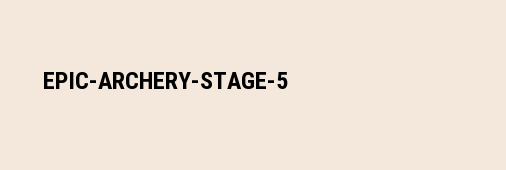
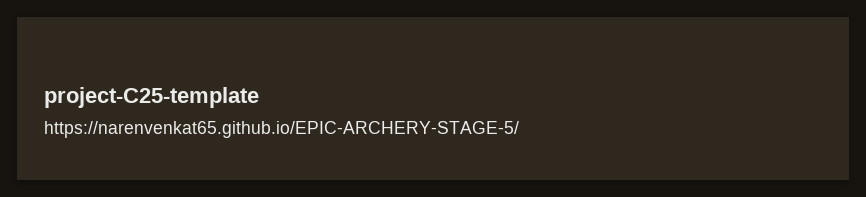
- EPIC-ARCHERY-STAGE-5
+ project-C25-template
+ https://narenvenkat65.github.io/EPIC-ARCHERY-STAGE-5/

